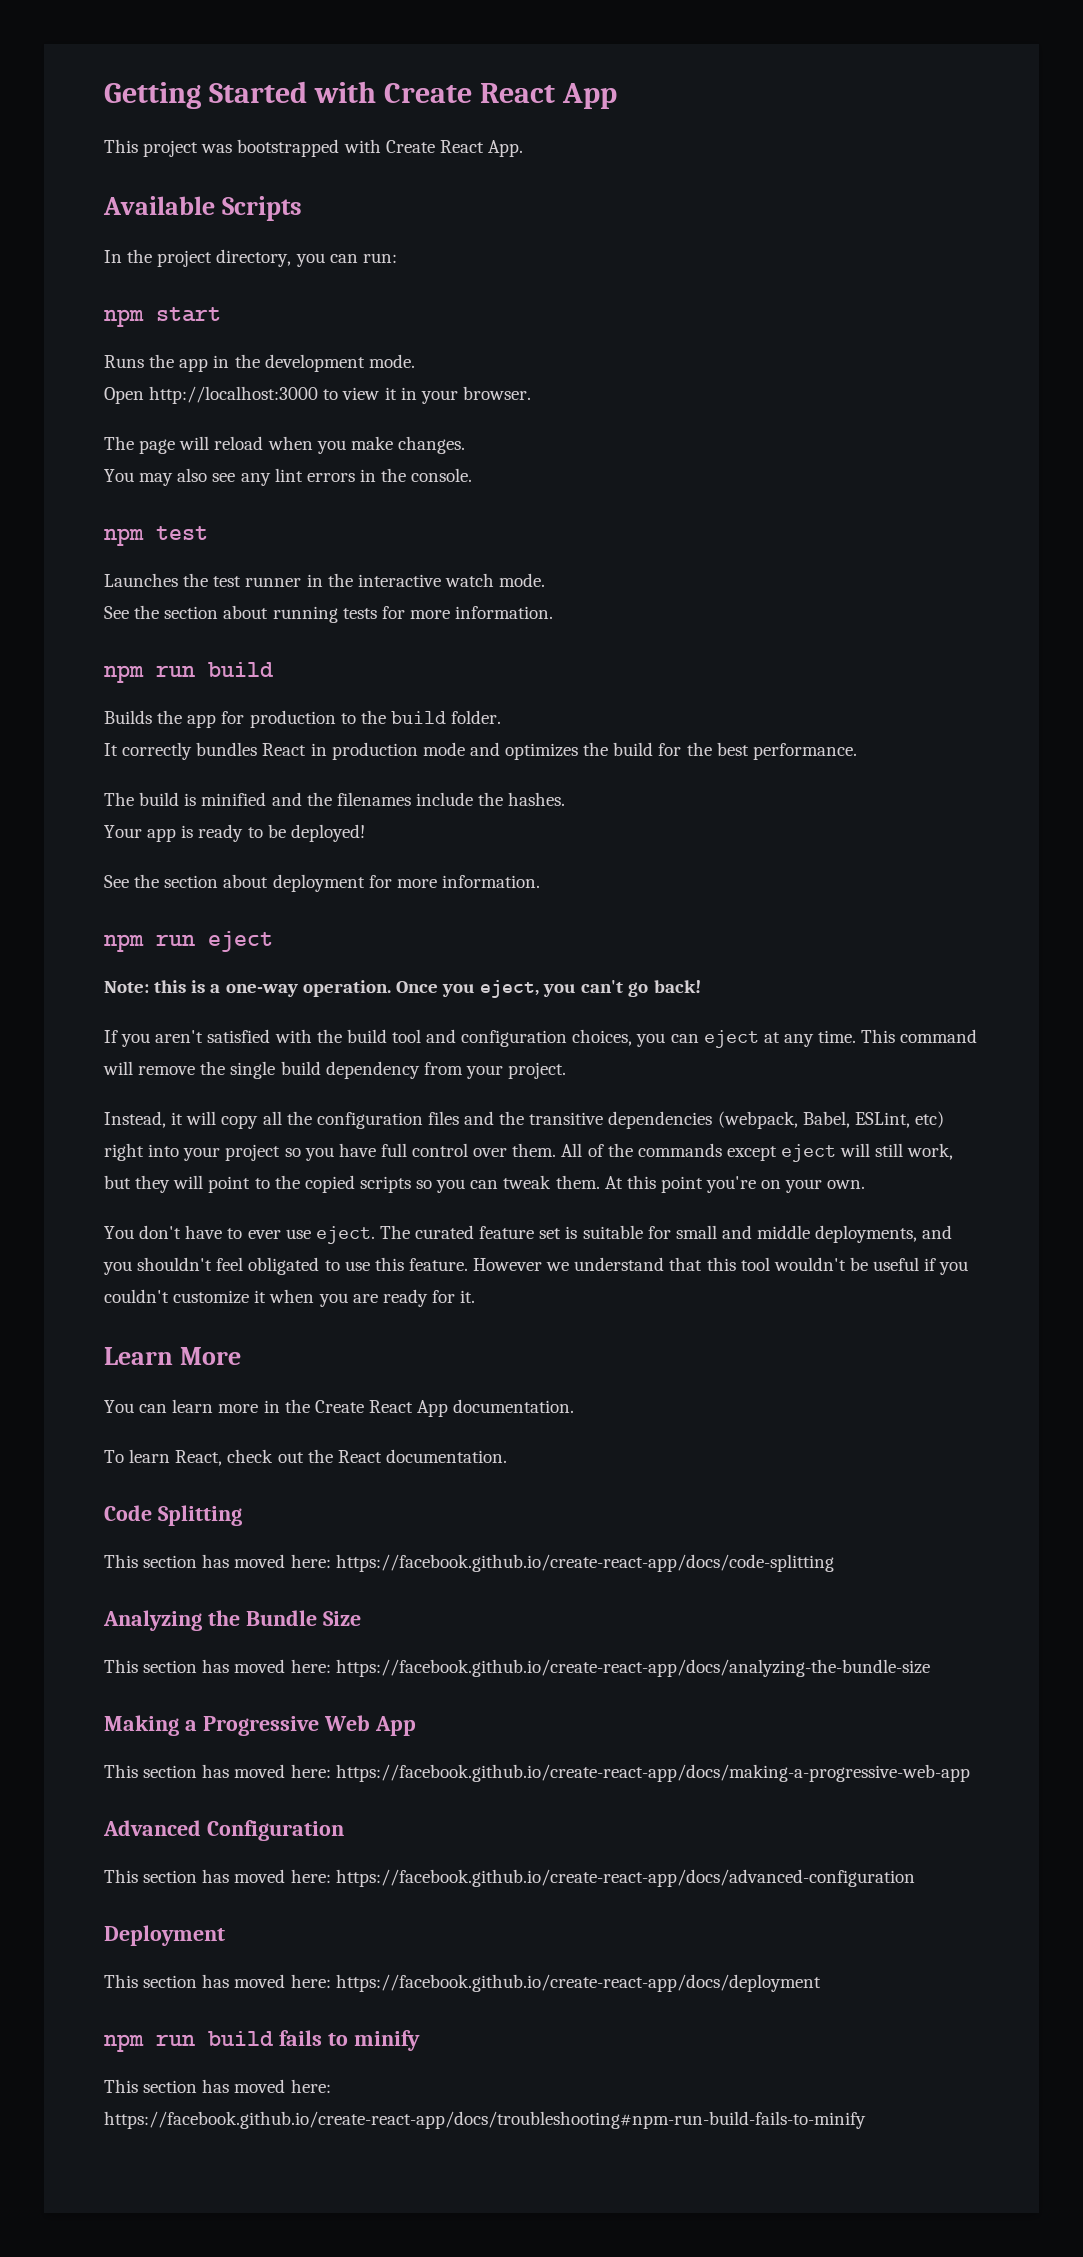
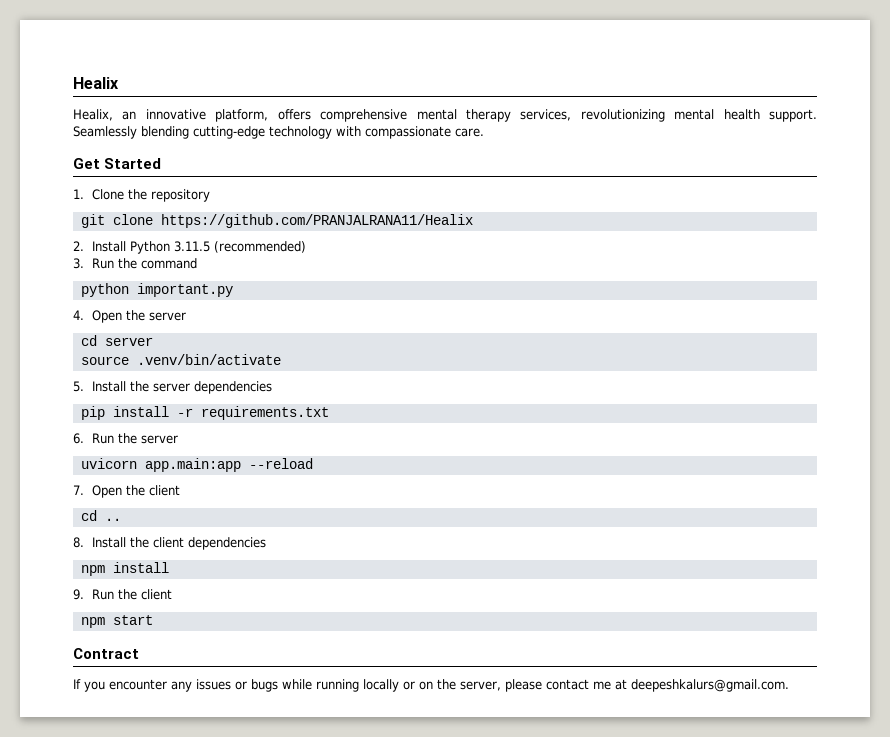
- Getting Started with Create React App
- This project was bootstrapped with Create React App.
- Available Scripts
- In the project directory, you can run:
+ Healix
+ Healix, an innovative platform, offers comprehensive mental therapy services, revolutionizing mental health support. Seamlessly blending cutting-edge technology with compassionate care.
+ Get Started
+ 1. Clone the repository
+ git clone https://github.com/PRANJALRANA11/Healix
+ 2. Install Python 3.11.5 (recommended)
+ 3. Run the command
+ python important.py
+ 4. Open the server
+ cd server
+ source .venv/bin/activate
+ 5. Install the server dependencies
+ pip install -r requirements.txt
+ 6. Run the server
+ uvicorn app.main:app --reload
+ 7. Open the client
+ cd ..
+ 8. Install the client dependencies
+ npm install
+ 9. Run the client
  npm start
- Runs the app in the development mode.
- Open http://localhost:3000 to view it in your browser.
- The page will reload when you make changes.
- You may also see any lint errors in the console.
- npm test
- Launches the test runner in the interactive watch mode.
- See the section about running tests for more information.
- npm run build
- Builds the app for production to the build folder.
- It correctly bundles React in production mode and optimizes the build for the best performance.
- The build is minified and the filenames include the hashes.
- Your app is ready to be deployed!
- See the section about deployment for more information.
- npm run eject
- Note: this is a one-way operation. Once you eject, you can't go back!
- If you aren't satisfied with the build tool and configuration choices, you can eject at any time. This command will remove the single build dependency from your project.
- Instead, it will copy all the configuration files and the transitive dependencies (webpack, Babel, ESLint, etc) right into your project so you have full control over them. All of the commands except eject will still work, but they will point to the copied scripts so you can tweak them. At this point you're on your own.
- You don't have to ever use eject. The curated feature set is suitable for small and middle deployments, and you shouldn't feel obligated to use this feature. However we understand that this tool wouldn't be useful if you couldn't customize it when you are ready for it.
- Learn More
- You can learn more in the Create React App documentation.
- To learn React, check out the React documentation.
- Code Splitting
- This section has moved here: https://facebook.github.io/create-react-app/docs/code-splitting
- Analyzing the Bundle Size
- This section has moved here: https://facebook.github.io/create-react-app/docs/analyzing-the-bundle-size
- Making a Progressive Web App
- This section has moved here: https://facebook.github.io/create-react-app/docs/making-a-progressive-web-app
- Advanced Configuration
- This section has moved here: https://facebook.github.io/create-react-app/docs/advanced-configuration
- Deployment
- This section has moved here: https://facebook.github.io/create-react-app/docs/deployment
- npm run build fails to minify
- This section has moved here: https://facebook.github.io/create-react-app/docs/troubleshooting#npm-run-build-fails-to-minify
+ Contract
+ If you encounter any issues or bugs while running locally or on the server, please contact me at deepeshkalurs@gmail.com.

